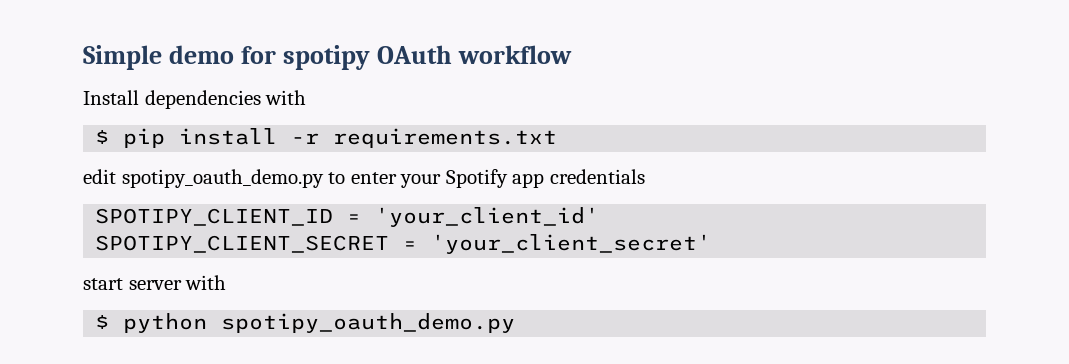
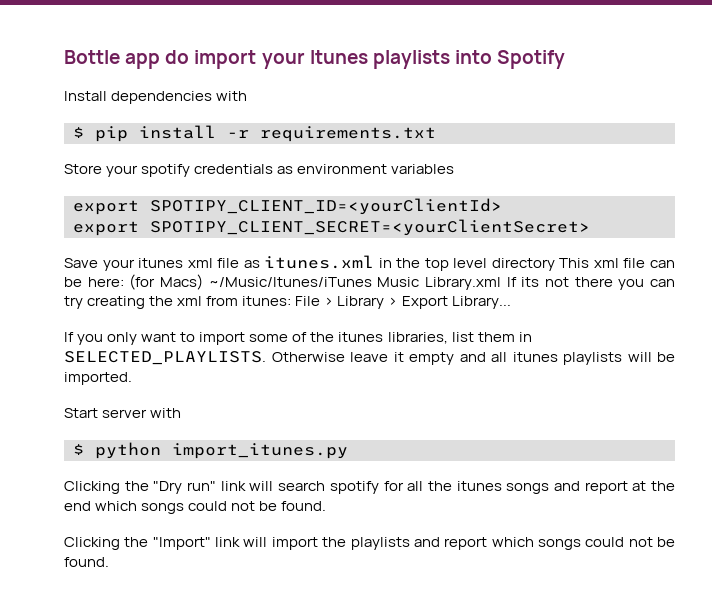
- Simple demo for spotipy OAuth workflow
+ Bottle app do import your Itunes playlists into Spotify
- edit spotipy_oauth_demo.py to enter your Spotify app credentials
- SPOTIPY_CLIENT_ID = 'your_client_id'
- SPOTIPY_CLIENT_SECRET = 'your_client_secret'
- start server with
- $ python spotipy_oauth_demo.py
+ Store your spotify credentials as environment variables
+ export SPOTIPY_CLIENT_ID=<yourClientId>
+ export SPOTIPY_CLIENT_SECRET=<yourClientSecret>
+ Save your itunes xml file as itunes.xml in the top level directory This xml file can be here: (for Macs) ~/Music/Itunes/iTunes Music Library.xml If its not there you can try creating the xml from itunes: File > Library > Export Library...
+ If you only want to import some of the itunes libraries, list them in SELECTED_PLAYLISTS. Otherwise leave it empty and all itunes playlists will be imported.
+ Start server with
+ $ python import_itunes.py
+ Clicking the "Dry run" link will search spotify for all the itunes songs and report at the end which songs could not be found.
+ Clicking the "Import" link will import the playlists and report which songs could not be found.

